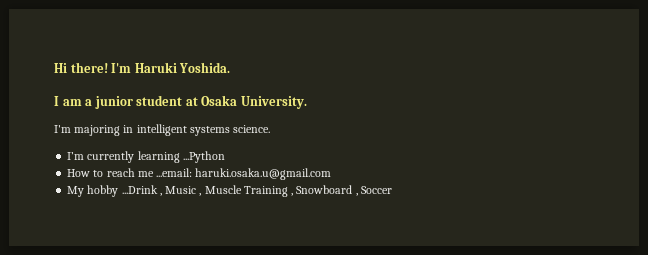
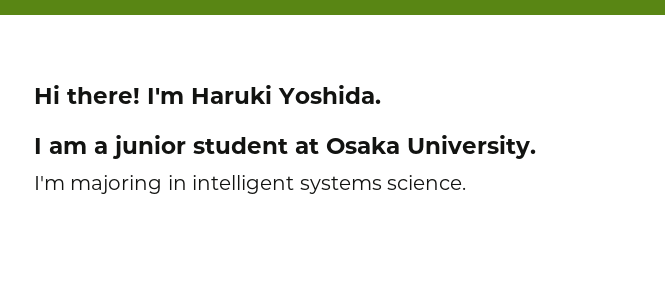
- I’m currently learning ...Python
- How to reach me ...email: haruki.osaka.u@gmail.com
- My hobby ...Drink , Music , Muscle Training , Snowboard , Soccer

